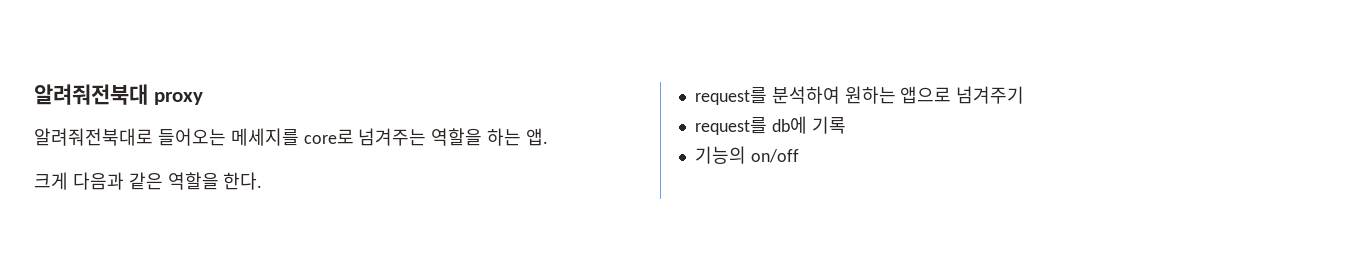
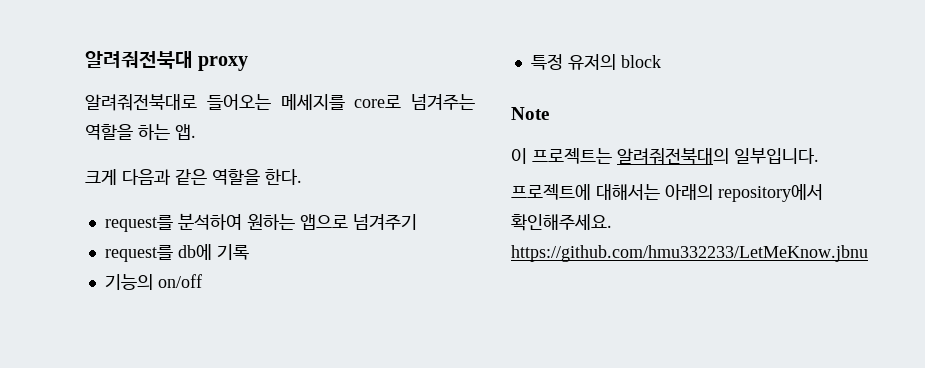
+ 특정 유저의 block
+ Note
+ 이 프로젝트는 알려줘전북대의 일부입니다.
+ 프로젝트에 대해서는 아래의 repository에서 확인해주세요. https://github.com/hmu332233/LetMeKnow.jbnu

